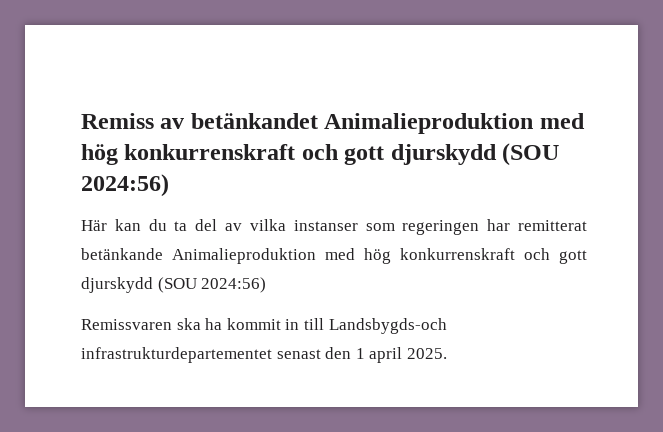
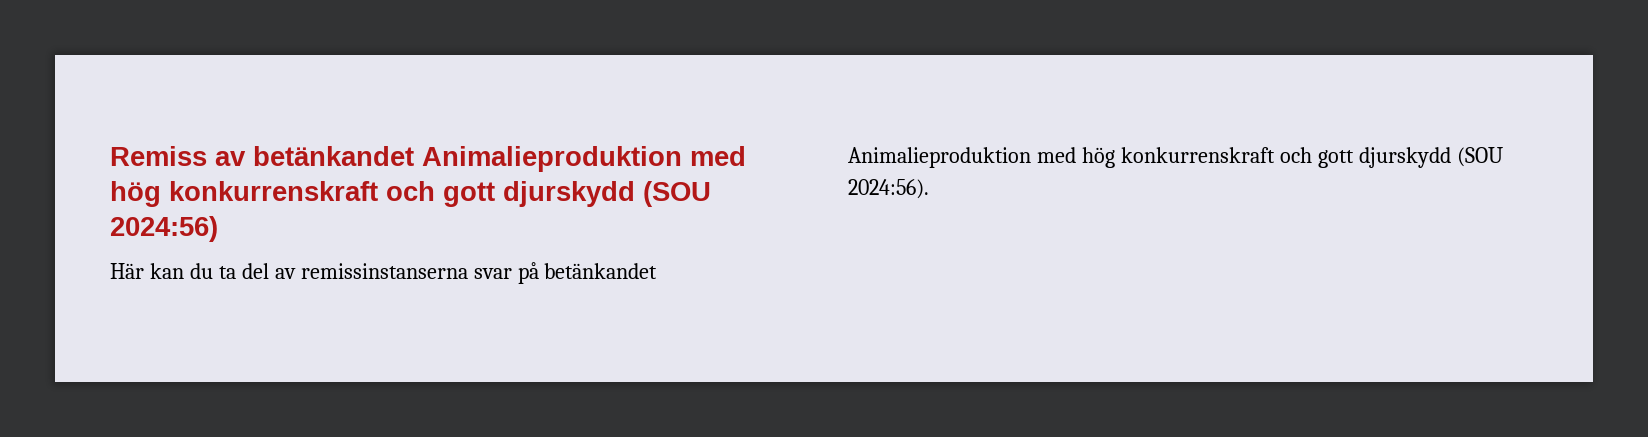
- Här kan du ta del av vilka instanser som regeringen har remitterat betänkande Animalieproduktion med hög konkurrenskraft och gott djurskydd (SOU 2024:56)
- Remissvaren ska ha kommit in till Landsbygds-och infrastrukturdepartementet senast den 1 april 2025.
+ Här kan du ta del av remissinstanserna svar på betänkandet Animalieproduktion med hög konkurrenskraft och gott djurskydd (SOU 2024:56).

